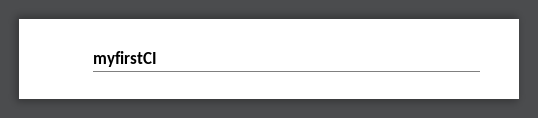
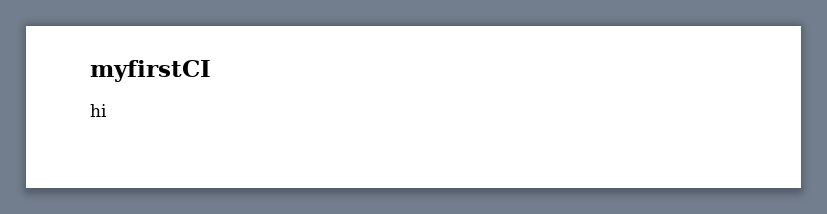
+ hi

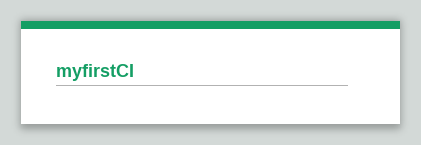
- hi

